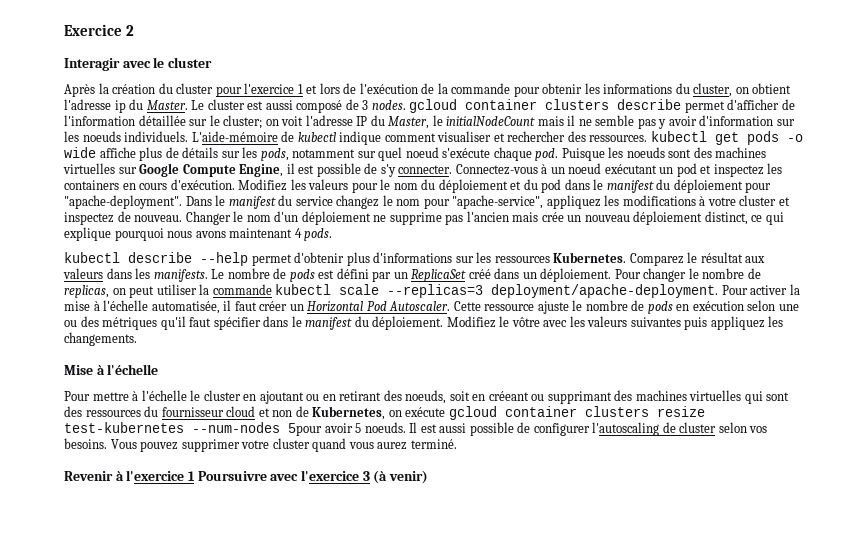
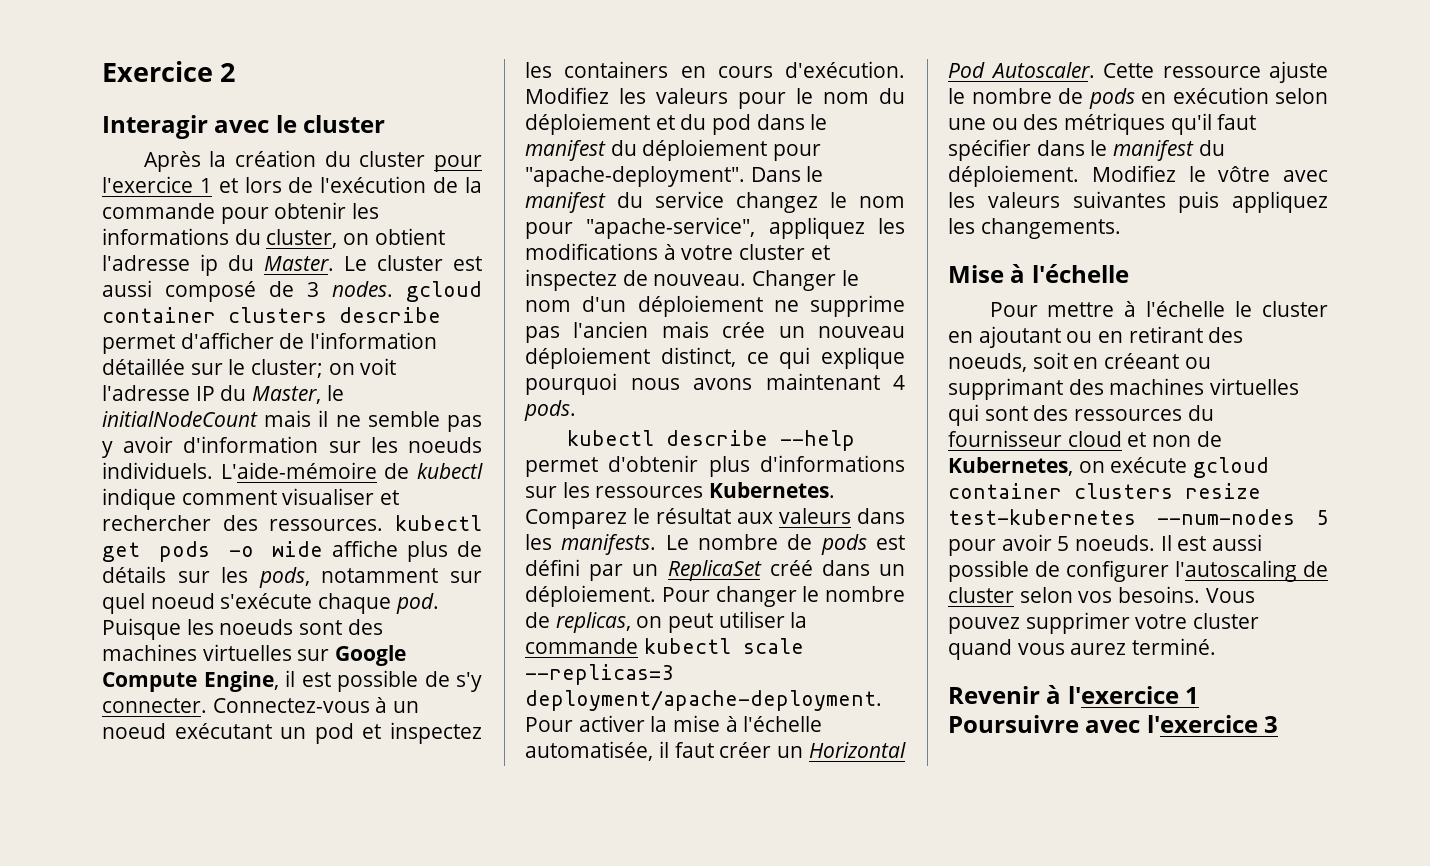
- Pour mettre à l'échelle le cluster en ajoutant ou en retirant des noeuds, soit en créeant ou supprimant des machines virtuelles qui sont des ressources du fournisseur cloud et non de Kubernetes, on exécute gcloud container clusters resize test-kubernetes --num-nodes 5pour avoir 5 noeuds.
+ Pour mettre à l'échelle le cluster en ajoutant ou en retirant des noeuds, soit en créeant ou supprimant des machines virtuelles qui sont des ressources du fournisseur cloud et non de Kubernetes, on exécute gcloud container clusters resize test-kubernetes --num-nodes 5 pour avoir 5 noeuds.
- Revenir à l'exercice 1 Poursuivre avec l'exercice 3 (à venir)
+ Revenir à l'exercice 1 Poursuivre avec l'exercice 3

